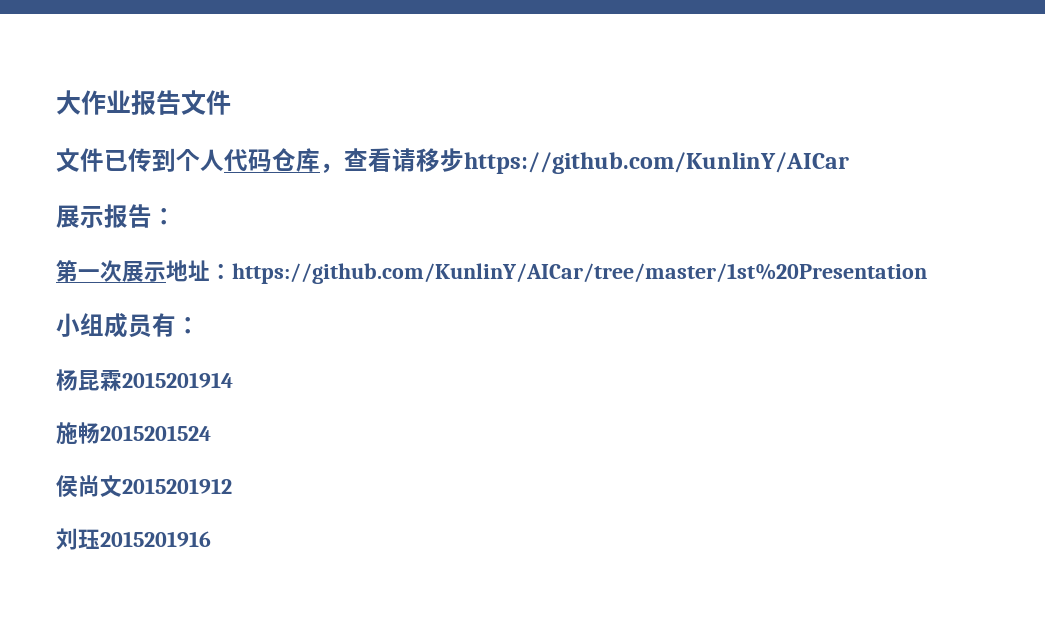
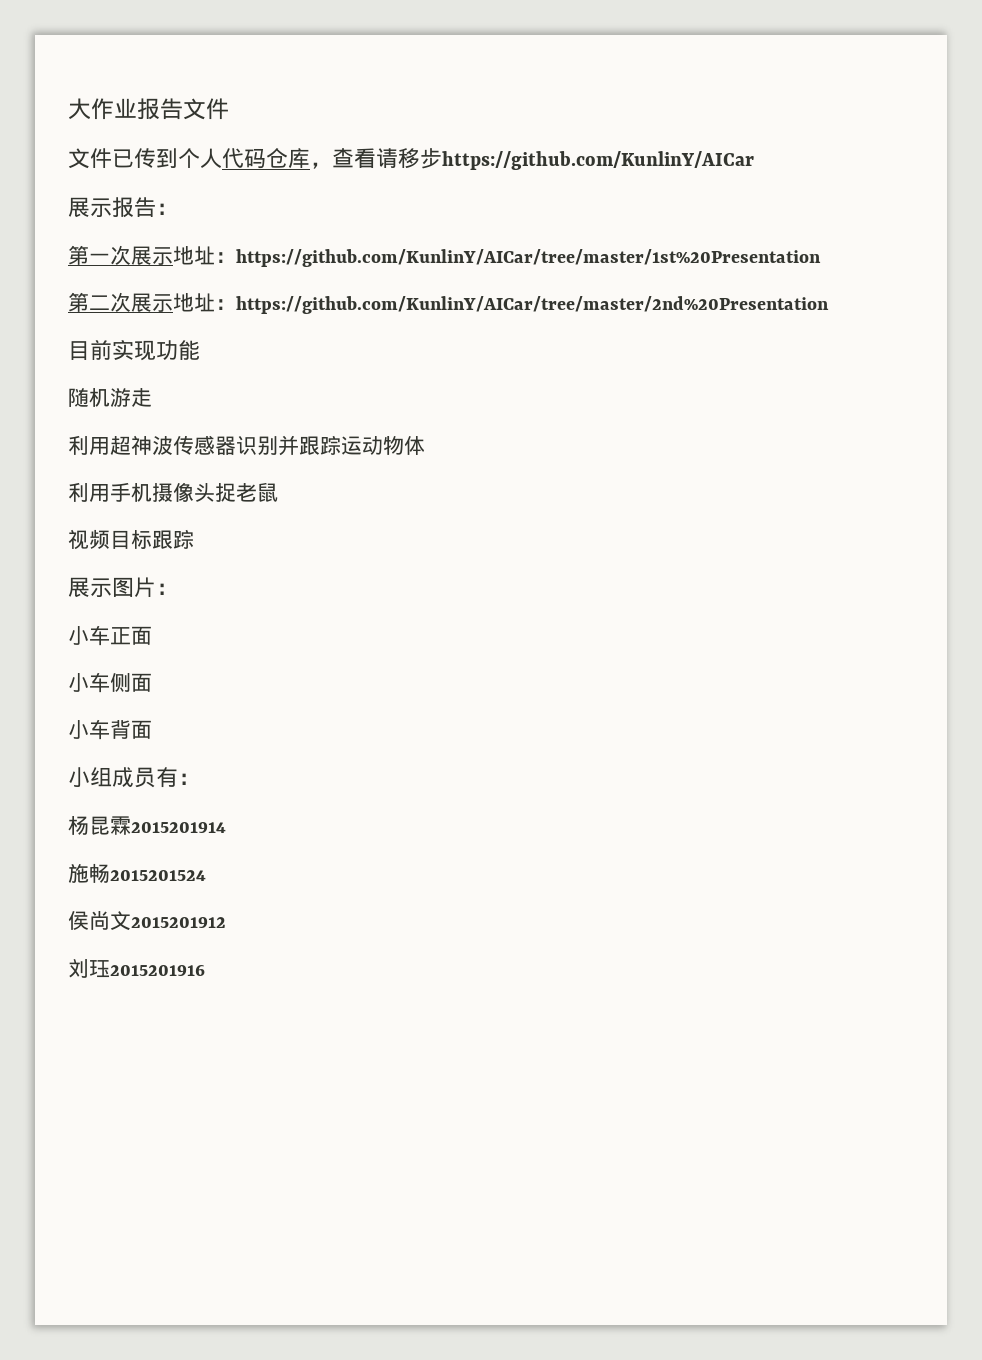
+ 第二次展示地址：https://github.com/KunlinY/AICar/tree/master/2nd%20Presentation
+ 目前实现功能
+ 随机游走
+ 利用超神波传感器识别并跟踪运动物体
+ 利用手机摄像头捉老鼠
+ 视频目标跟踪
+ 展示图片：
+ 小车正面
+ 小车侧面
+ 小车背面

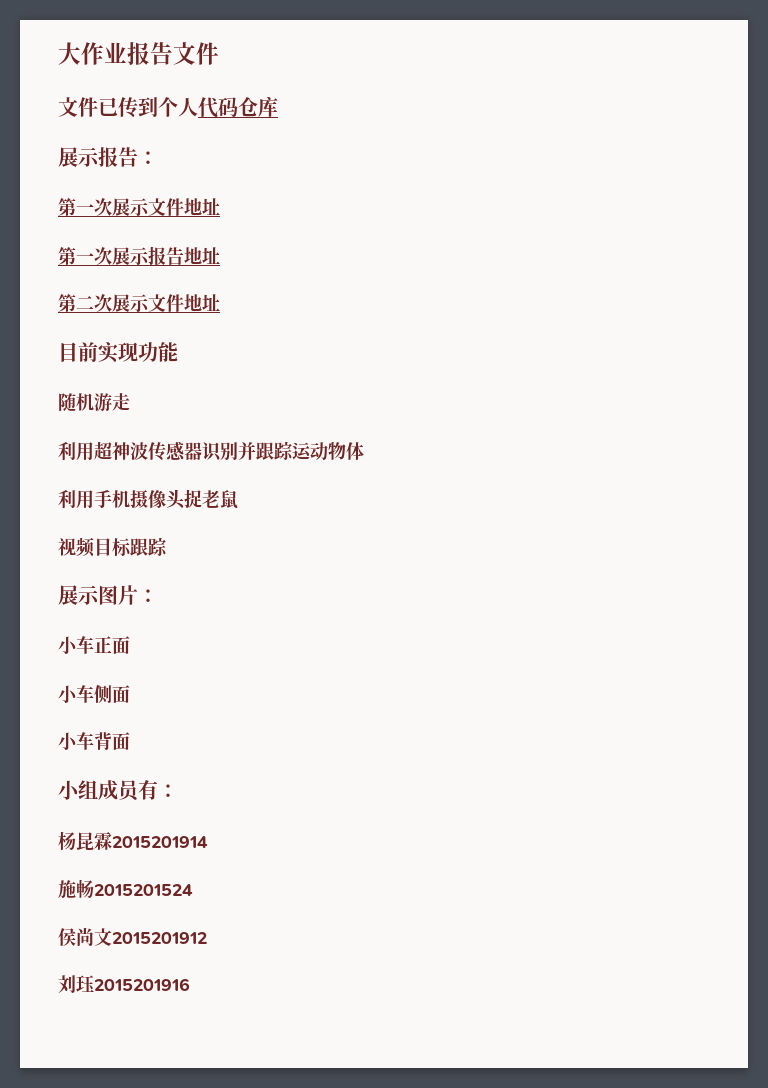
- 文件已传到个人代码仓库，查看请移步https://github.com/KunlinY/AICar
+ 文件已传到个人代码仓库
- 第一次展示地址：https://github.com/KunlinY/AICar/tree/master/1st%20Presentation
+ 第一次展示文件地址
+ 第一次展示报告地址
- 第二次展示地址：https://github.com/KunlinY/AICar/tree/master/2nd%20Presentation
+ 第二次展示文件地址

